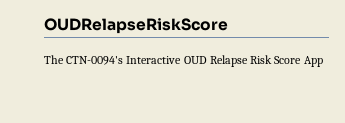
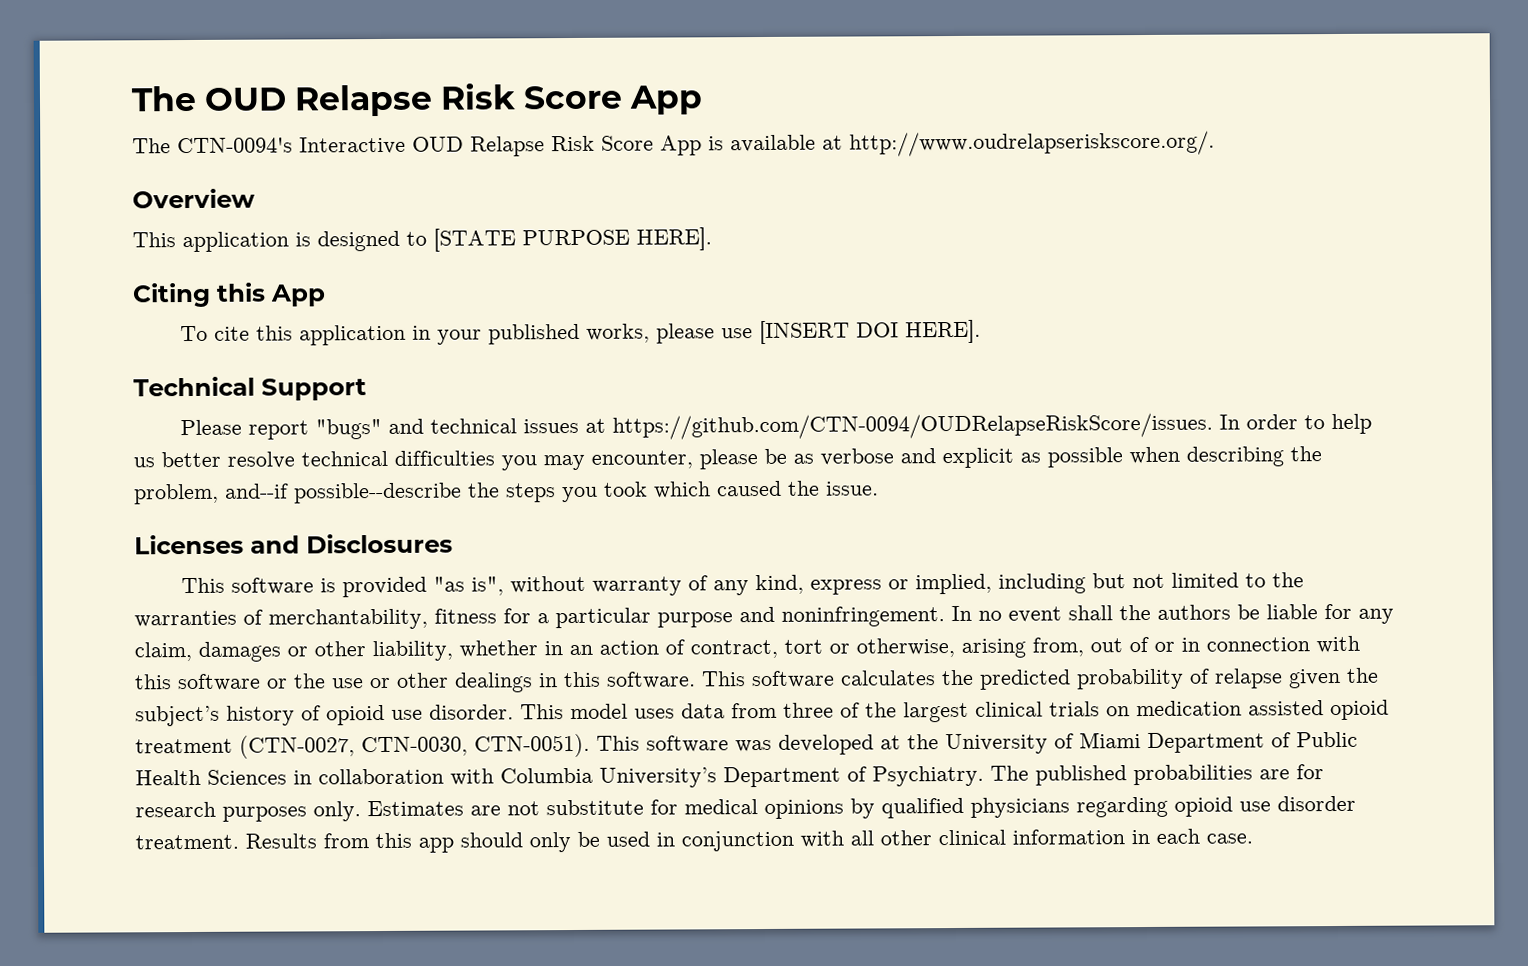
- OUDRelapseRiskScore
+ The OUD Relapse Risk Score App
- The CTN-0094's Interactive OUD Relapse Risk Score App
+ The CTN-0094's Interactive OUD Relapse Risk Score App is available at http://www.oudrelapseriskscore.org/.
+ Overview
+ This application is designed to [STATE PURPOSE HERE].
+ Citing this App
+ To cite this application in your published works, please use [INSERT DOI HERE].
+ Technical Support
+ Please report "bugs" and technical issues at https://github.com/CTN-0094/OUDRelapseRiskScore/issues. In order to help us better resolve technical difficulties you may encounter, please be as verbose and explicit as possible when describing the problem, and--if possible--describe the steps you took which caused the issue.
+ Licenses and Disclosures
+ This software is provided "as is", without warranty of any kind, express or implied, including but not limited to the warranties of merchantability, fitness for a particular purpose and noninfringement. In no event shall the authors be liable for any claim, damages or other liability, whether in an action of contract, tort or otherwise, arising from, out of or in connection with this software or the use or other dealings in this software. This software calculates the predicted probability of relapse given the subject’s history of opioid use disorder. This model uses data from three of the largest clinical trials on medication assisted opioid treatment (CTN-0027, CTN-0030, CTN-0051). This software was developed at the University of Miami Department of Public Health Sciences in collaboration with Columbia University’s Department of Psychiatry. The published probabilities are for research purposes only. Estimates are not substitute for medical opinions by qualified physicians regarding opioid use disorder treatment. Results from this app should only be used in conjunction with all other clinical information in each case.

